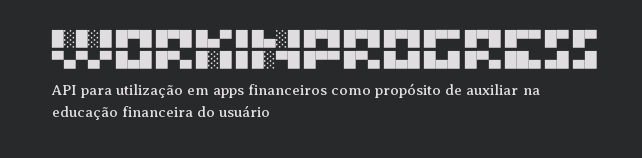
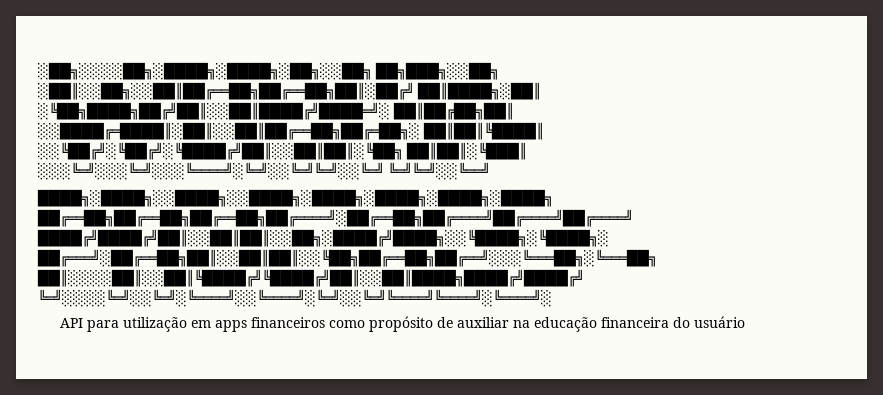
- █░█░█ █▀█ █▀█ █▄▀ █ █▄░█ █▀█ █▀█ █▀█ █▀▀ █▀█ █▀▀ █▀ █▀ ▀▄▀▄▀ █▄█ █▀▄ █░█ █ █░▀█ █▀▀ █▀▄ █▄█ █▄█ █▀▄ ██▄ ▄█ ▄█
+ ░██╗░░░░██╗░████╗░████╗░██╗░░██╗ ██╗███╗░░██╗ ░██║░░██╗░░██║██╔══██╗██╔══██╗██║░██╔╝ ██║████╗░██║ ░╚██╗████╗██╔╝██║░░██║████╔╝████═╝░ ██║██╔██╗██║ ░░████╔═████║░██║░░██║██╔══██╗██╔═██╗░ ██║██║╚████║ ░░╚██╔╝░╚██╔╝░╚████╔╝██║░░██║██║░╚██╗ ██║██║░╚███║ ░░░╚═╝░░░╚═╝░░░╚════╝░╚═╝░░╚═╝╚═╝░░╚═╝ ╚═╝╚═╝░░╚══╝
+ ████╗░████╗░░████╗░░████╗░████╗░████╗░████╗░████╗ ██╔══██╗██╔══██╗██╔══██╗██╔════╝░██╔══██╗██╔════╝██╔════╝██╔════╝ ████╔╝████╔╝██║░░██║██║░░██╗░████╔╝████╗░░╚████╗░╚████╗░ ██╔═══╝░██╔══██╗██║░░██║██║░░╚██╗██╔══██╗██╔══╝░░░╚═══██╗░╚═══██╗ ██║░░░░██║░░██║╚████╔╝╚████╔╝██║░░██║████╗████╔╝████╔╝ ╚═╝░░░░╚═╝░░╚═╝░╚════╝░░╚════╝░╚═╝░░╚═╝╚════╝╚════╝░╚════╝░

